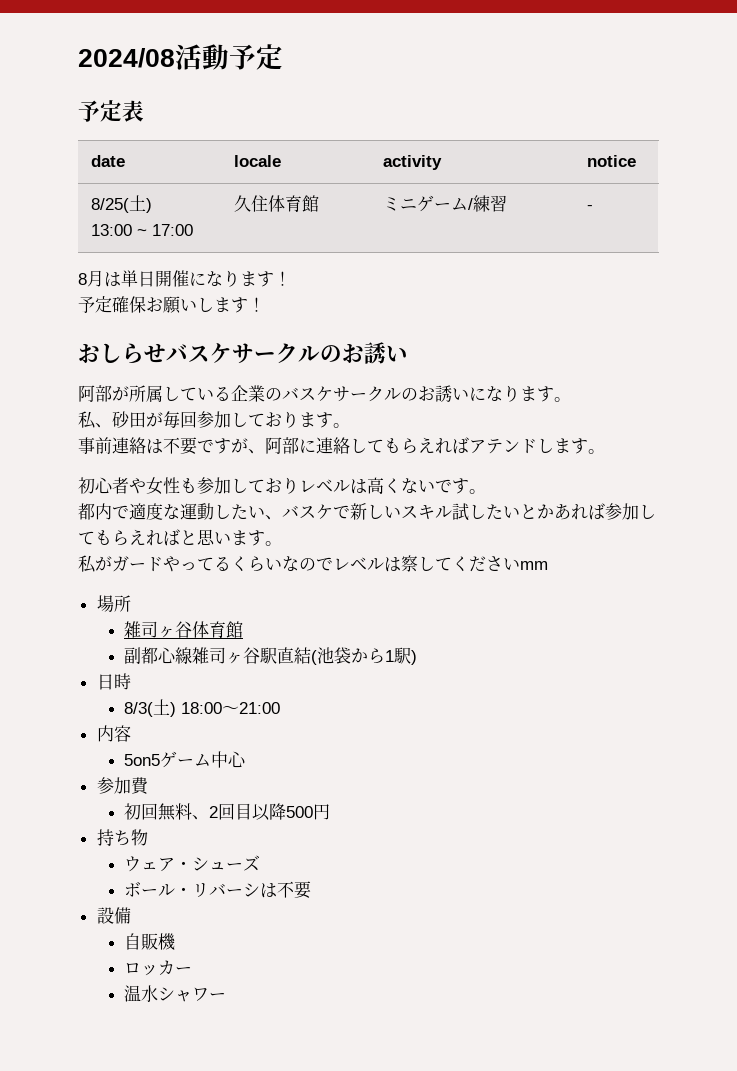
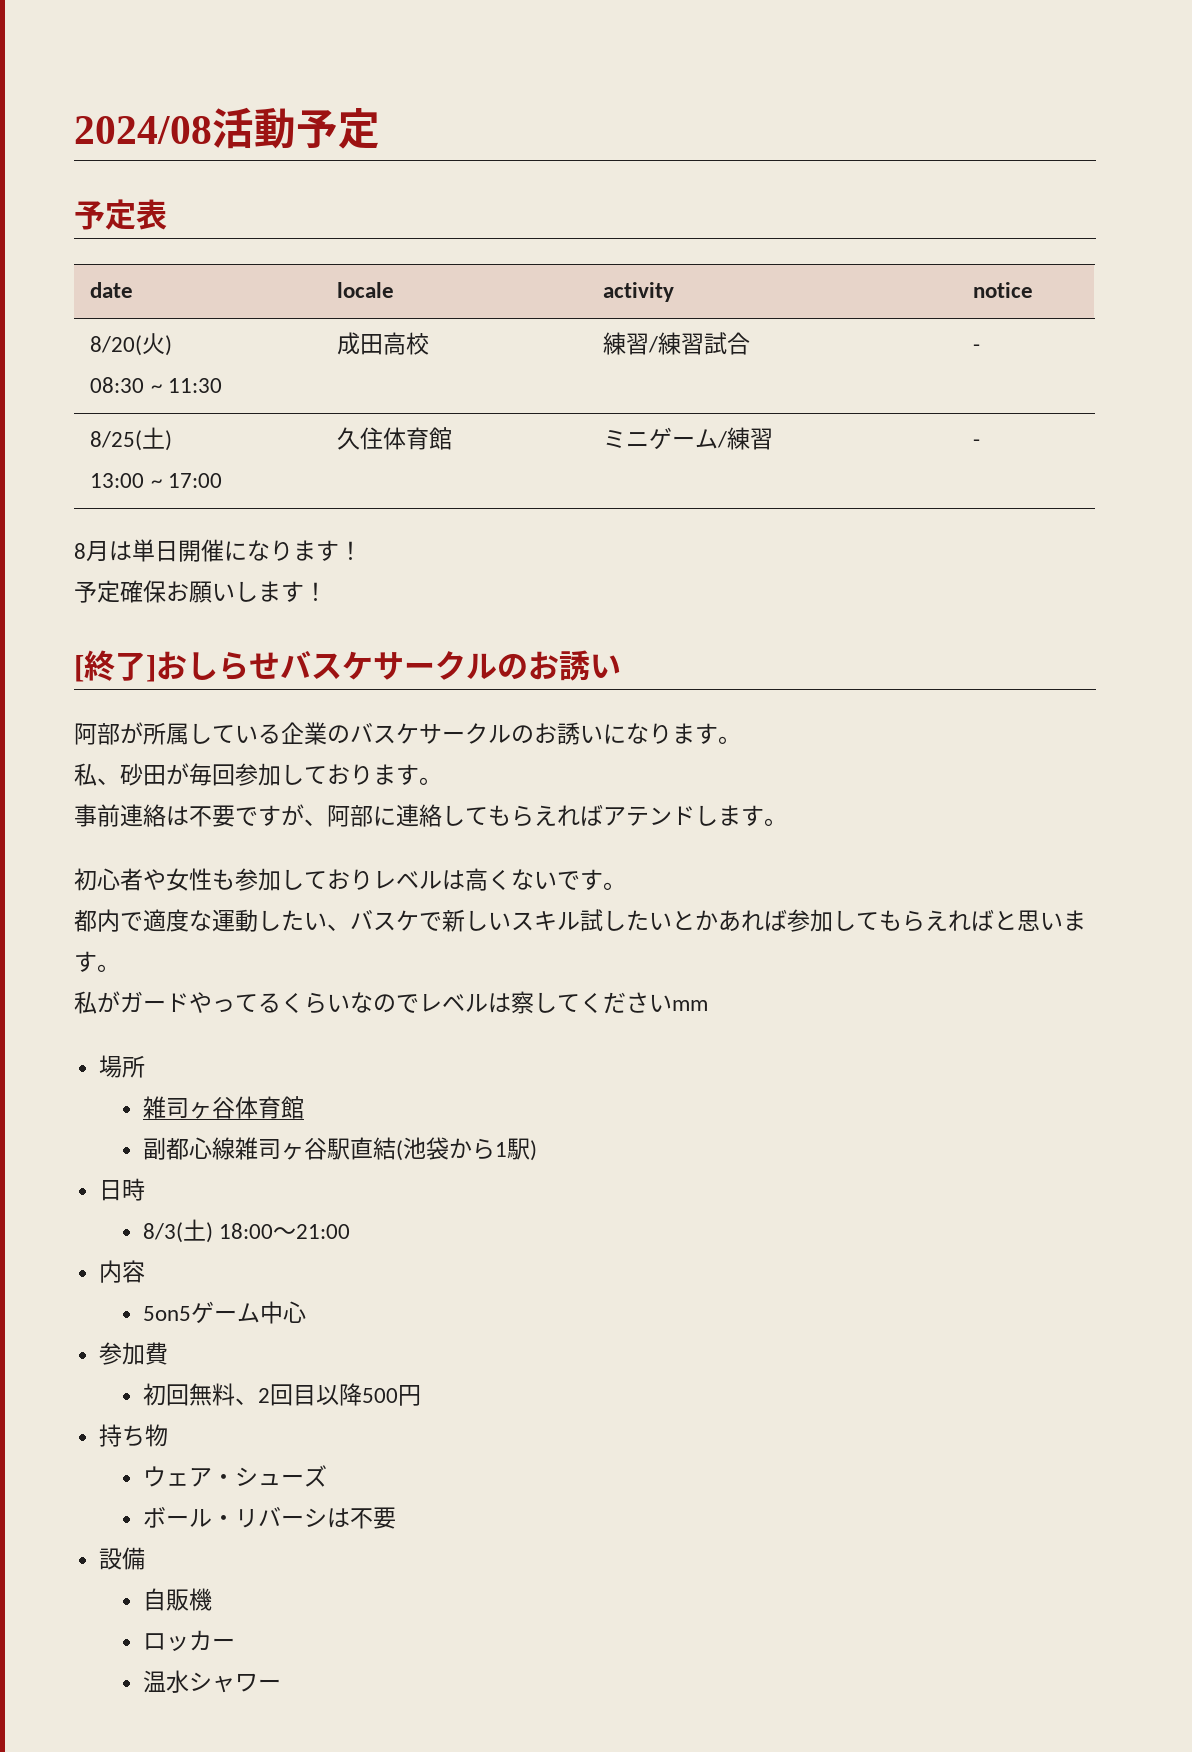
+ 8/20(火)
+ 08:30 ~ 11:30 | 成田高校 | 練習/練習試合 | -
- おしらせバスケサークルのお誘い
+ [終了]おしらせバスケサークルのお誘い

